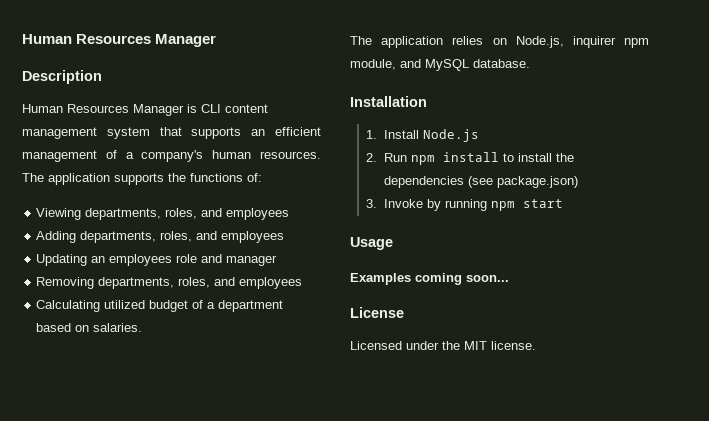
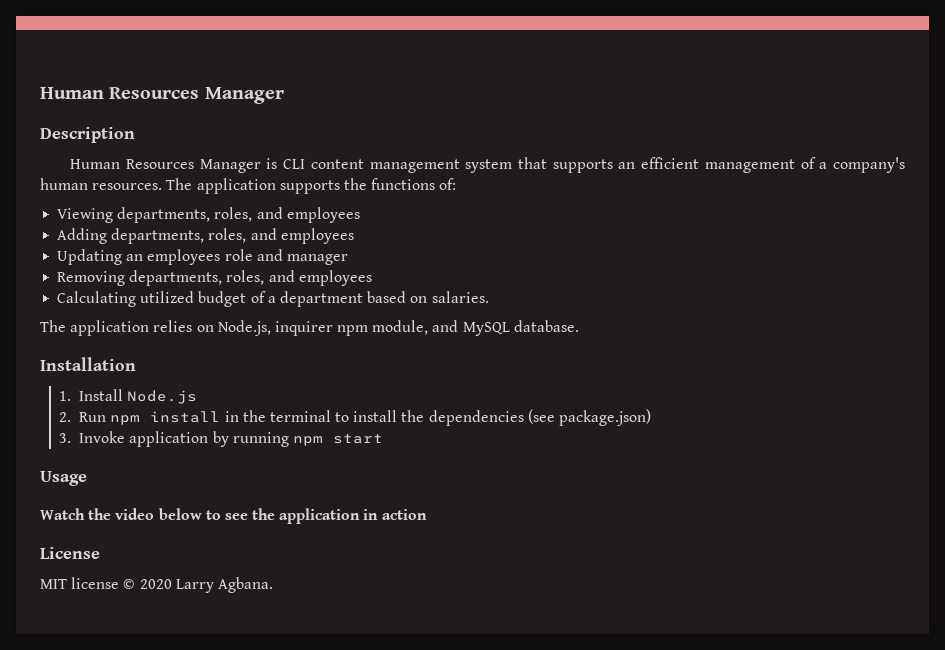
- 2. Run npm install to install the dependencies (see package.json)
+ 2. Run npm install in the terminal to install the dependencies (see package.json)
- 3. Invoke by running npm start
+ 3. Invoke application by running npm start
- Examples coming soon...
+ Watch the video below to see the application in action
  License
- Licensed under the MIT license.
+ MIT license © 2020 Larry Agbana.

